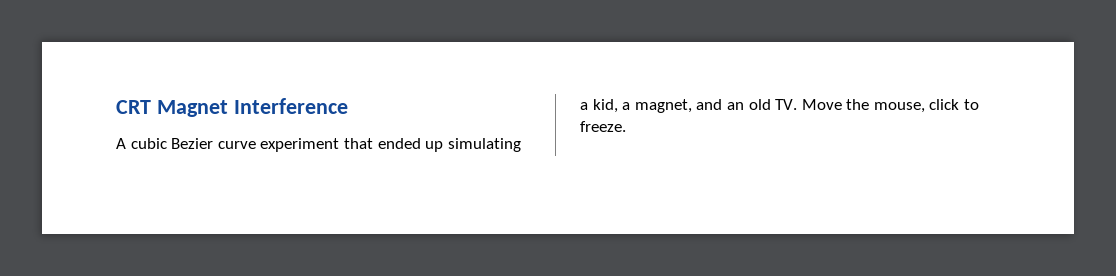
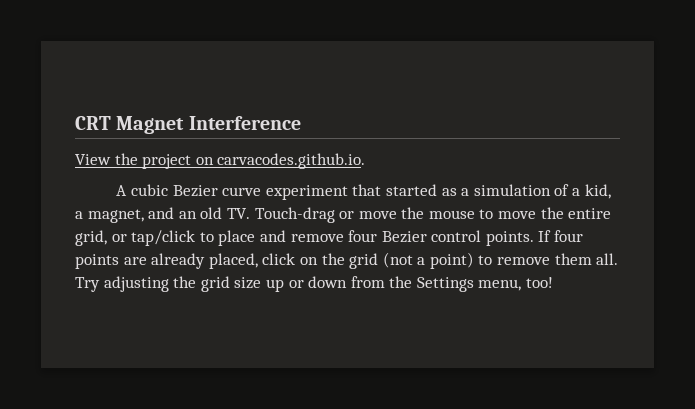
+ View the project on carvacodes.github.io.
- A cubic Bezier curve experiment that ended up simulating a kid, a magnet, and an old TV. Move the mouse, click to freeze.
+ A cubic Bezier curve experiment that started as a simulation of a kid, a magnet, and an old TV. Touch-drag or move the mouse to move the entire grid, or tap/click to place and remove four Bezier control points. If four points are already placed, click on the grid (not a point) to remove them all. Try adjusting the grid size up or down from the Settings menu, too!

